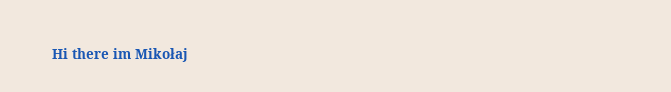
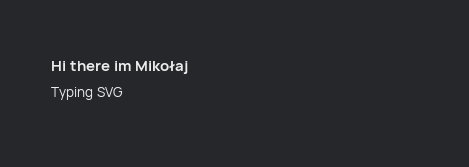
+ Typing SVG

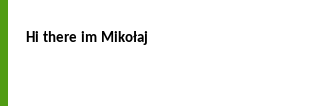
- Typing SVG

